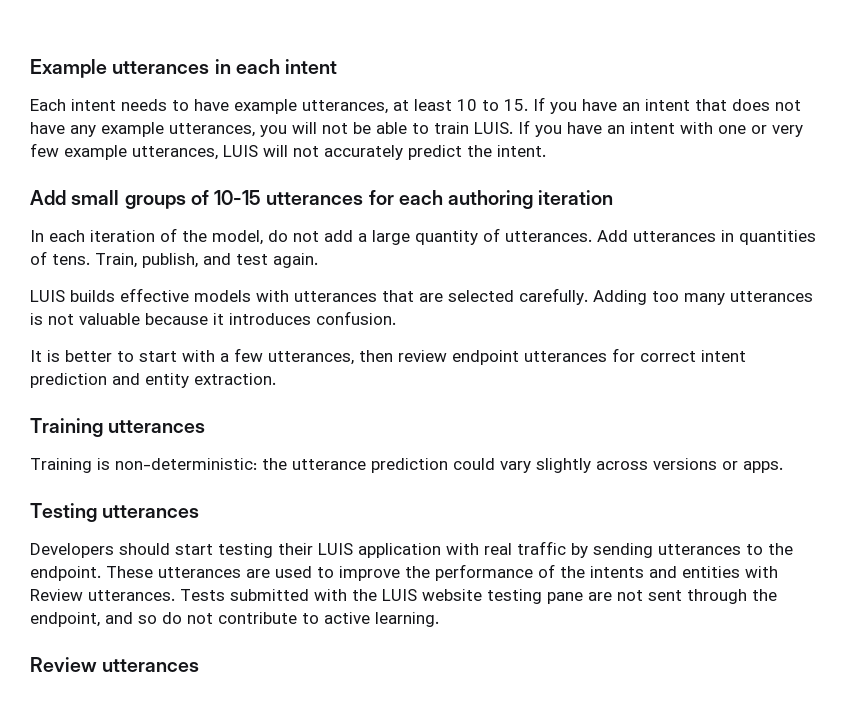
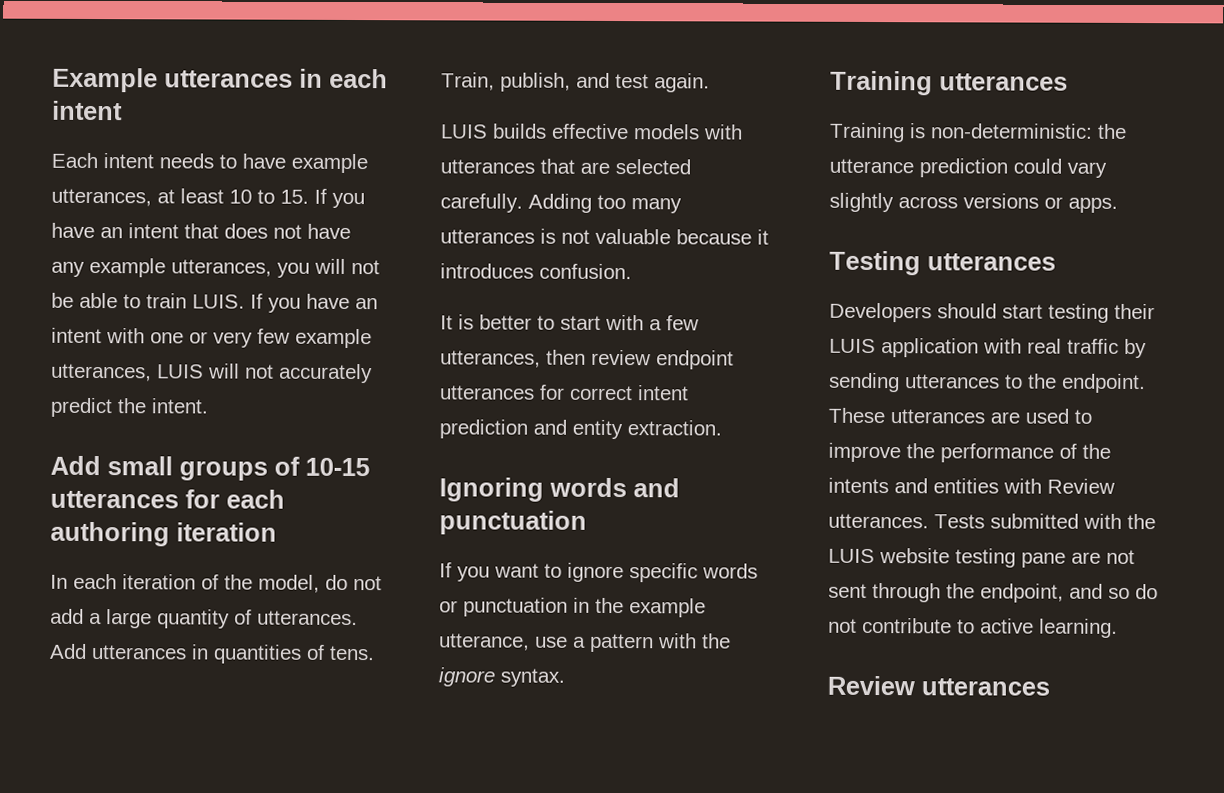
+ Ignoring words and punctuation
+ If you want to ignore specific words or punctuation in the example utterance, use a pattern with the ignore syntax.

